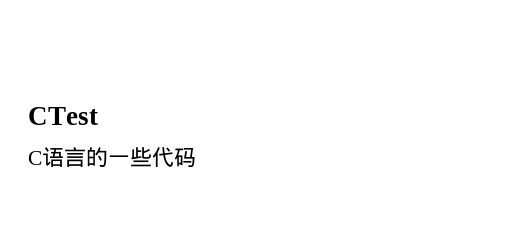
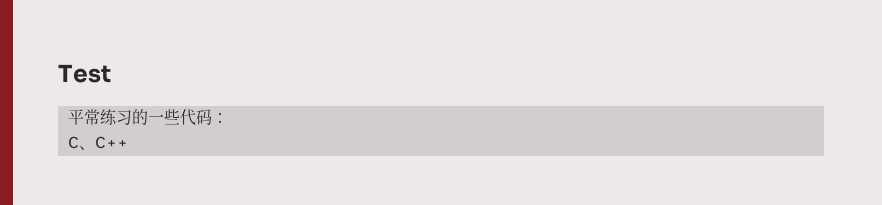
- CTest
- C语言的一些代码
+ Test
+ 平常练习的一些代码：
+ C、C++

